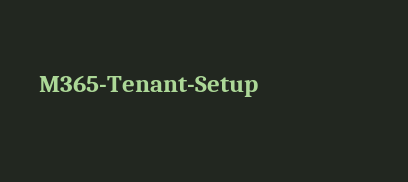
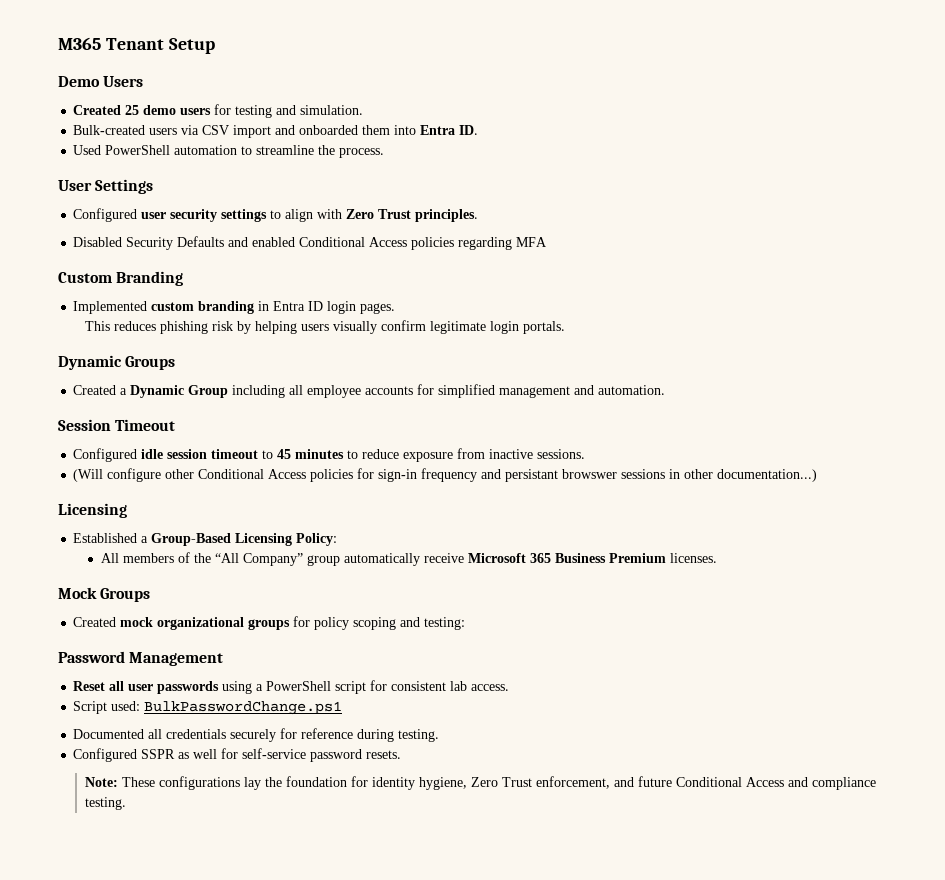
- M365-Tenant-Setup
+ M365 Tenant Setup
+ Demo Users
+ Created 25 demo users for testing and simulation.
+ Bulk-created users via CSV import and onboarded them into Entra ID.
+ Used PowerShell automation to streamline the process.
+ User Settings
+ Configured user security settings to align with Zero Trust principles.
+ Disabled Security Defaults and enabled Conditional Access policies regarding MFA
+ Custom Branding
+ Implemented custom branding in Entra ID login pages.
+ This reduces phishing risk by helping users visually confirm legitimate login portals.
+ Dynamic Groups
+ Created a Dynamic Group including all employee accounts for simplified management and automation.
+ Session Timeout
+ Configured idle session timeout to 45 minutes to reduce exposure from inactive sessions.
+ (Will configure other Conditional Access policies for sign-in frequency and persistant browswer sessions in other documentation...)
+ Licensing
+ Established a Group-Based Licensing Policy:
+ All members of the “All Company” group automatically receive Microsoft 365 Business Premium licenses.
+ Mock Groups
+ Created mock organizational groups for policy scoping and testing:
+ Password Management
+ Reset all user passwords using a PowerShell script for consistent lab access.
+ Script used: BulkPasswordChange.ps1
+ Documented all credentials securely for reference during testing.
+ Configured SSPR as well for self-service password resets.
+ Note: These configurations lay the foundation for identity hygiene, Zero Trust enforcement, and future Conditional Access and compliance testing.

